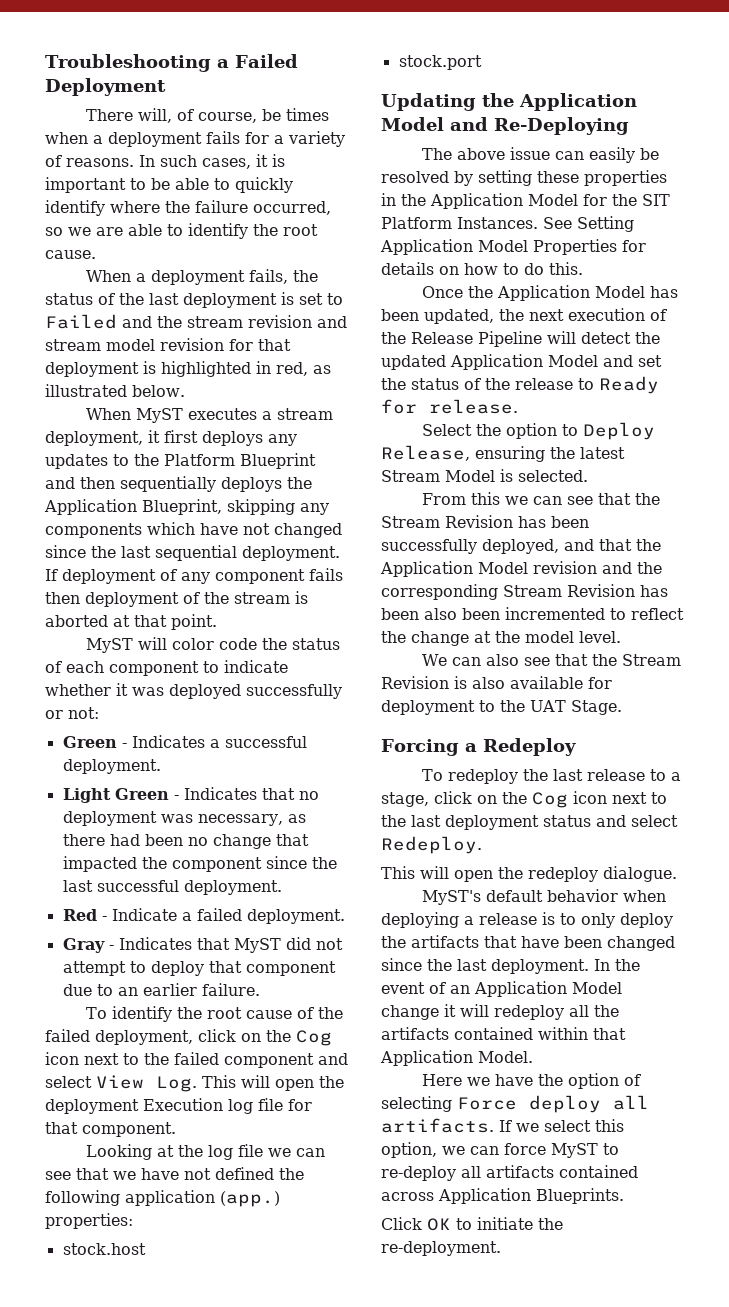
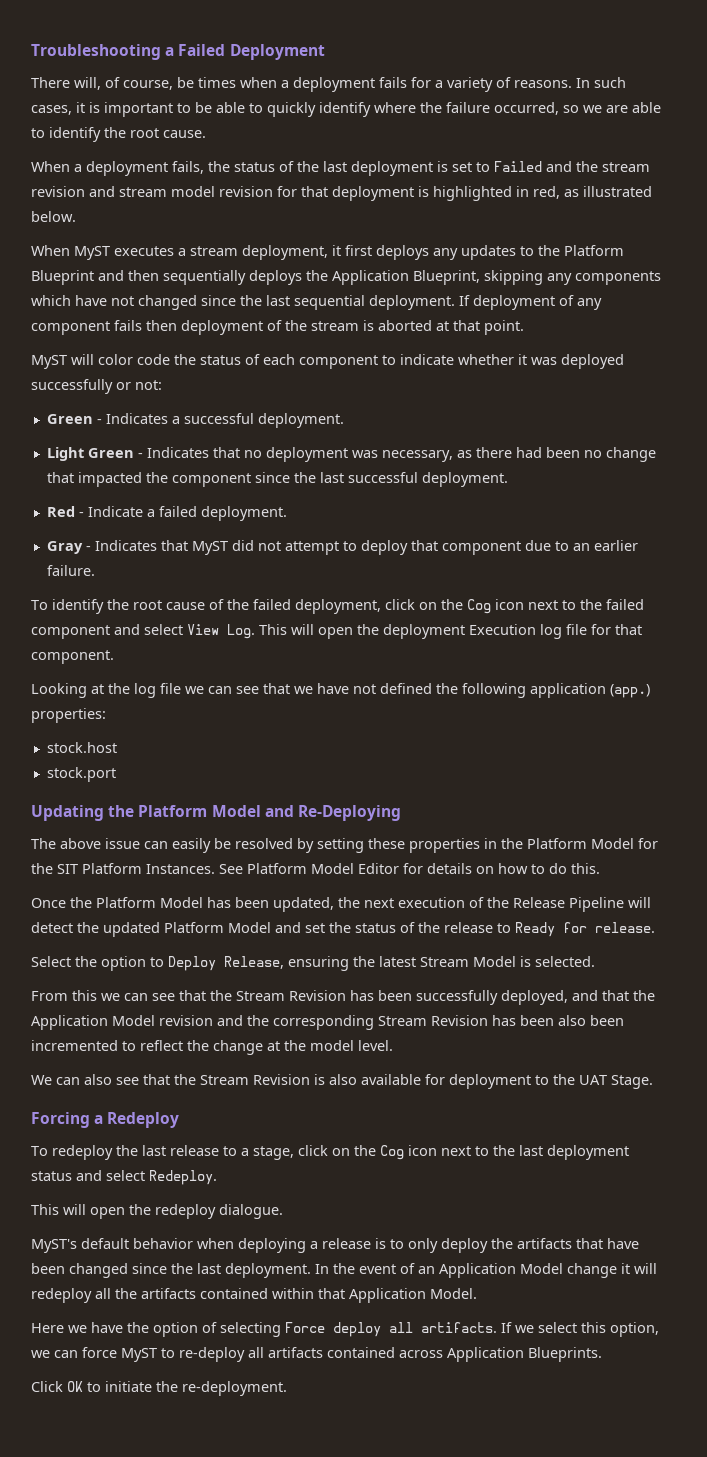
- Updating the Application Model and Re-Deploying
+ Updating the Platform Model and Re-Deploying
- The above issue can easily be resolved by setting these properties in the Application Model for the SIT Platform Instances.
+ The above issue can easily be resolved by setting these properties in the Platform Model for the SIT Platform Instances.
- See Setting Application Model Properties for details on how to do this.
+ See Platform Model Editor for details on how to do this.
- Once the Application Model has been updated, the next execution of the Release Pipeline will detect the updated Application Model and set the status of the release to Ready for release.
+ Once the Platform Model has been updated, the next execution of the Release Pipeline will detect the updated Platform Model and set the status of the release to Ready for release.

